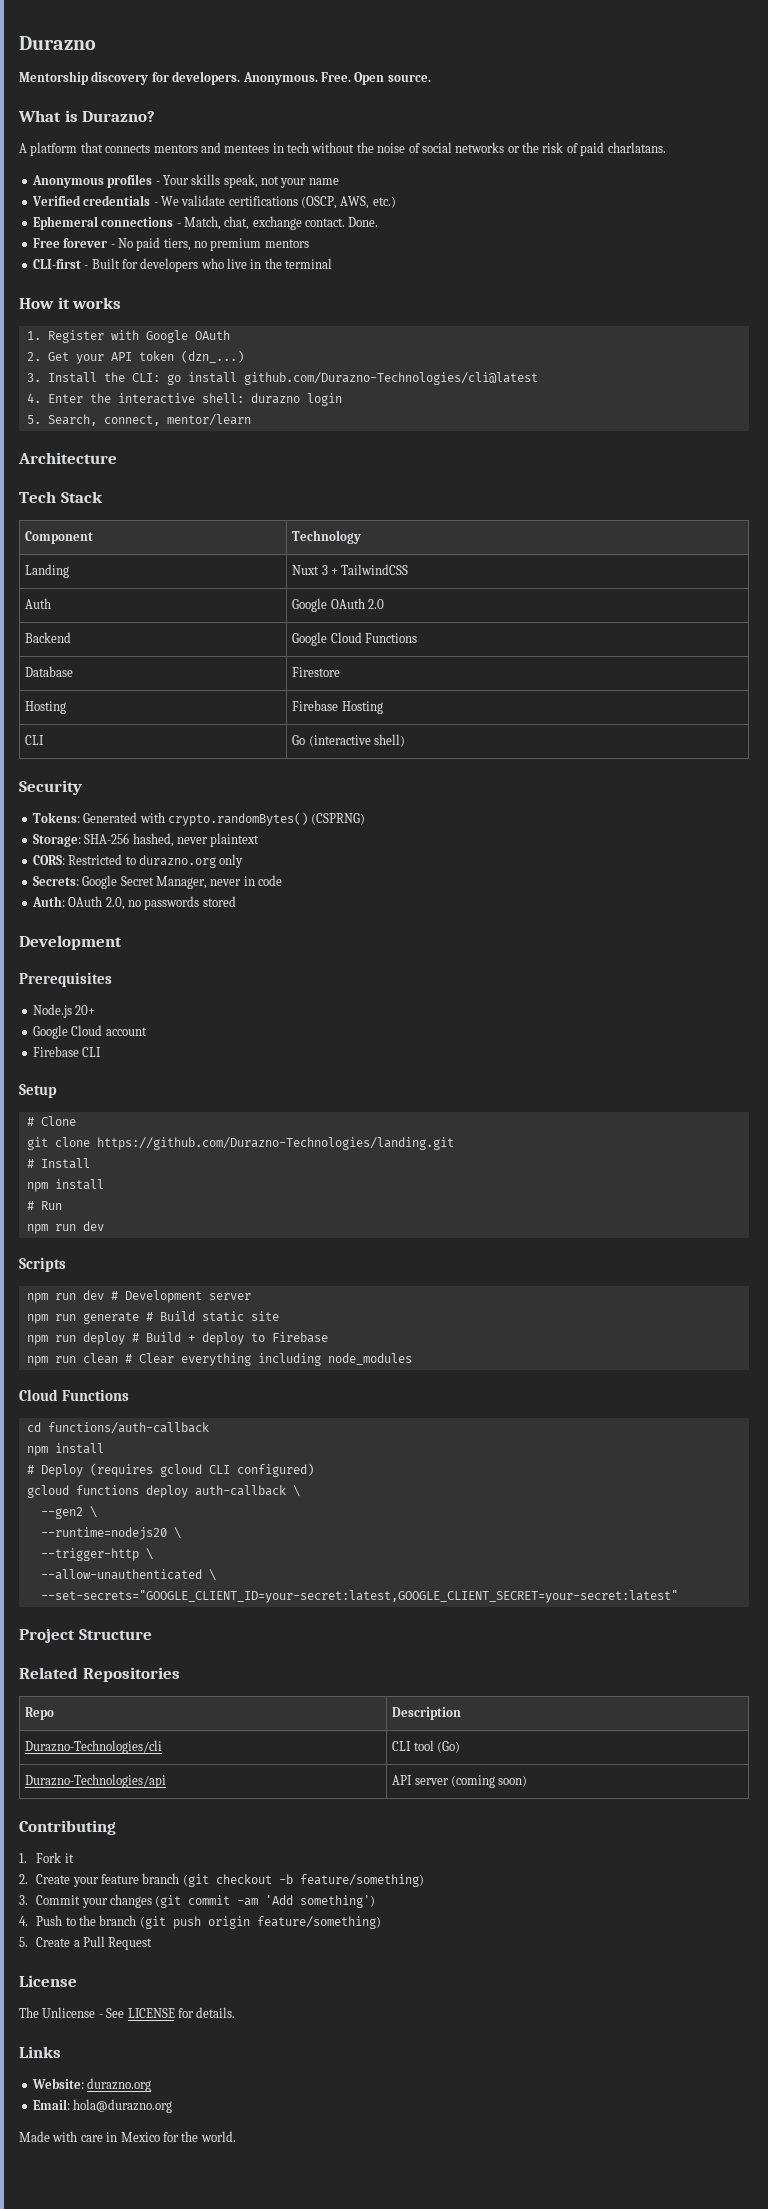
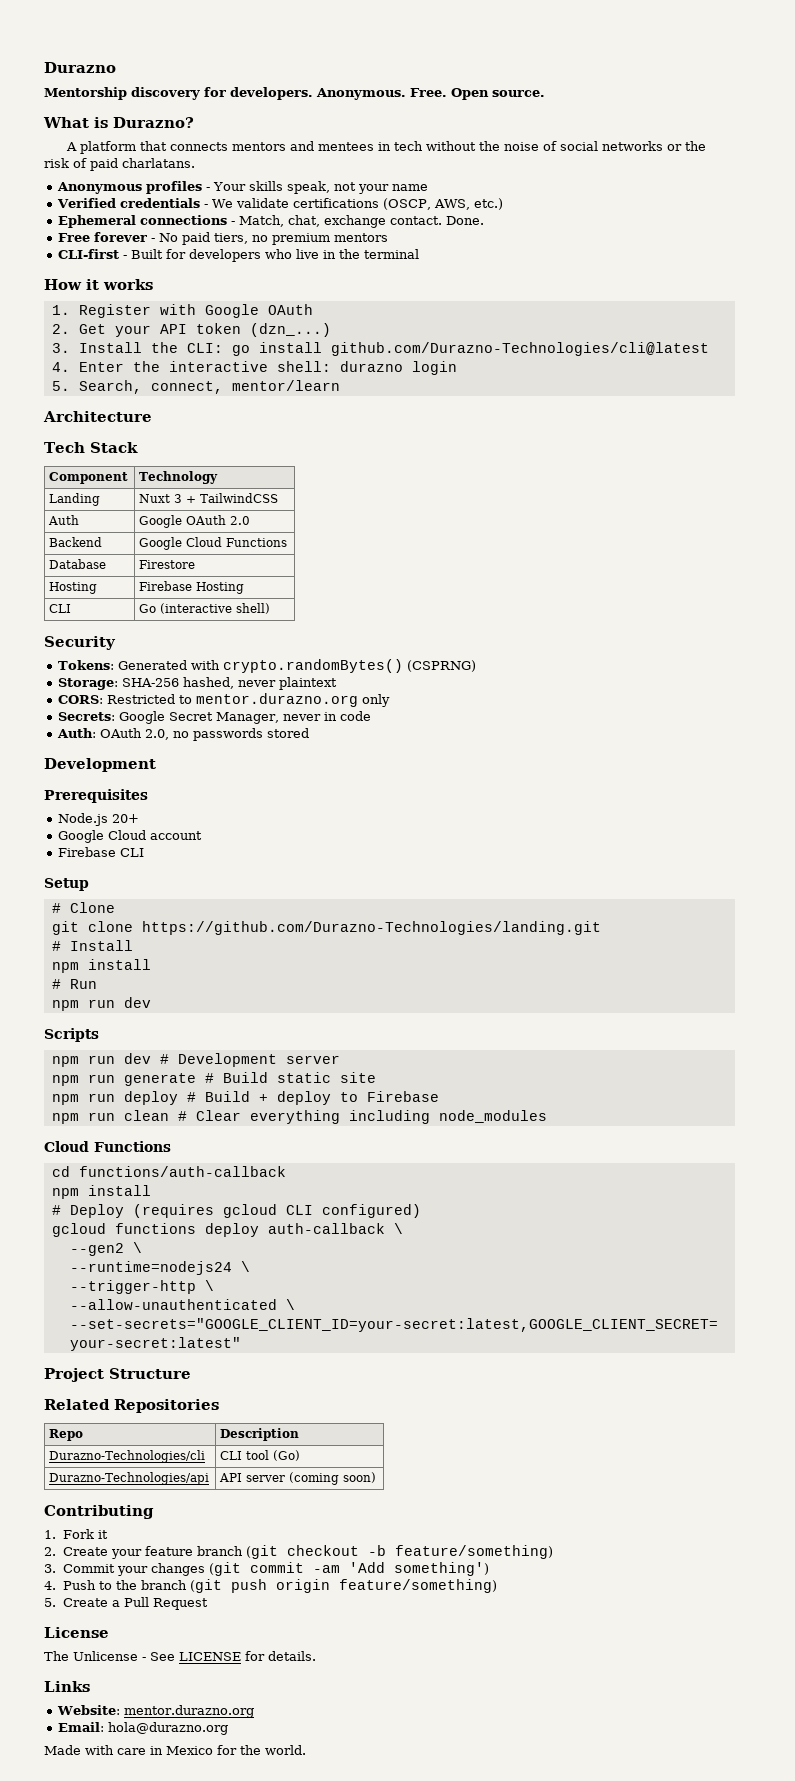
- CORS: Restricted to durazno.org only
+ CORS: Restricted to mentor.durazno.org only
- --runtime=nodejs20 \
+ --runtime=nodejs24 \
- Website: durazno.org
+ Website: mentor.durazno.org

